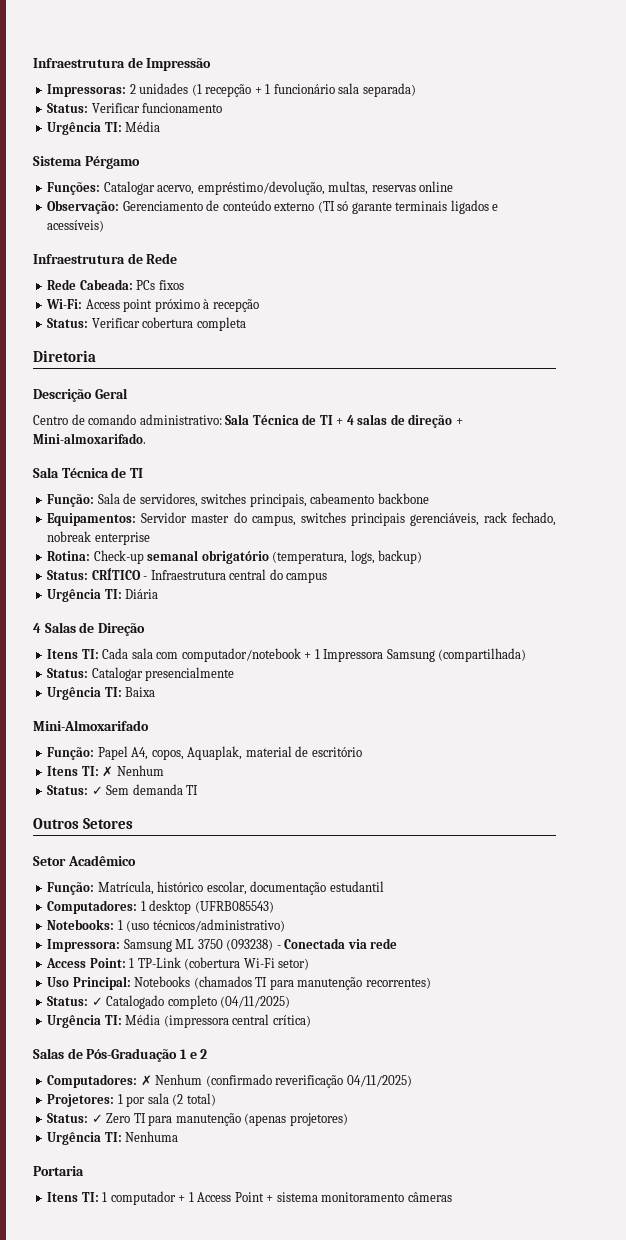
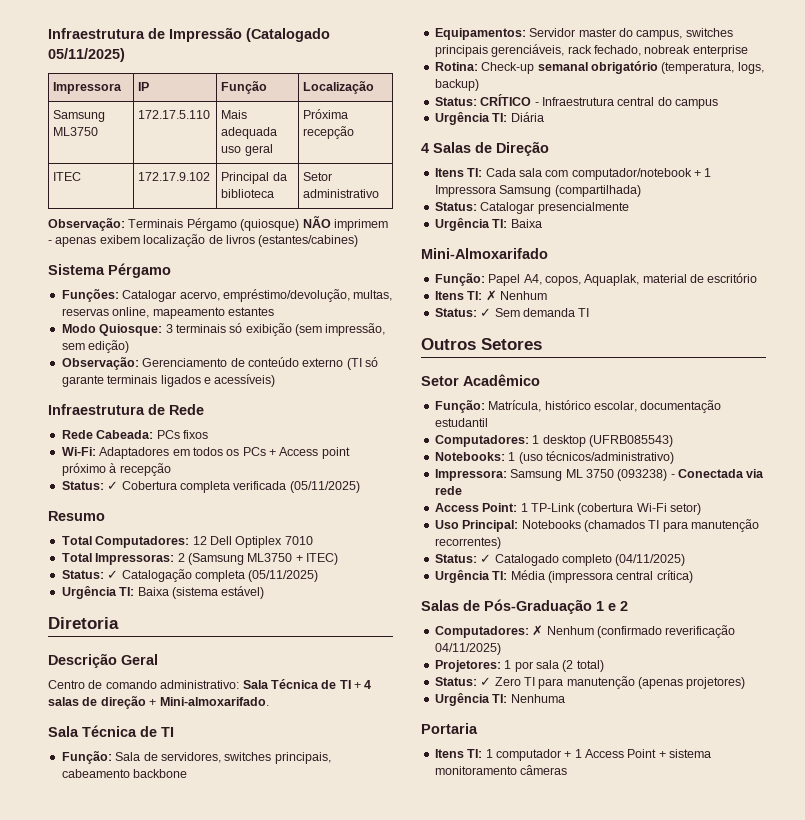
- Infraestrutura de Impressão
- Impressoras: 2 unidades (1 recepção + 1 funcionário sala separada)
- Status: Verificar funcionamento
- Urgência TI: Média
+ Infraestrutura de Impressão (Catalogado 05/11/2025)
+ Impressora | IP | Função | Localização
+ Samsung ML3750 | 172.17.5.110 | Mais adequada uso geral | Próxima recepção
+ ITEC | 172.17.9.102 | Principal da biblioteca | Setor administrativo
+ Observação: Terminais Pérgamo (quiosque) NÃO imprimem - apenas exibem localização de livros (estantes/cabines)
- Funções: Catalogar acervo, empréstimo/devolução, multas, reservas online
+ Funções: Catalogar acervo, empréstimo/devolução, multas, reservas online, mapeamento estantes
+ Modo Quiosque: 3 terminais só exibição (sem impressão, sem edição)
- Wi-Fi: Access point próximo à recepção
+ Wi-Fi: Adaptadores em todos os PCs + Access point próximo à recepção
- Status: Verificar cobertura completa
+ Status: ✓ Cobertura completa verificada (05/11/2025)
+ Resumo
+ Total Computadores: 12 Dell Optiplex 7010
+ Total Impressoras: 2 (Samsung ML3750 + ITEC)
+ Status: ✓ Catalogação completa (05/11/2025)
+ Urgência TI: Baixa (sistema estável)

